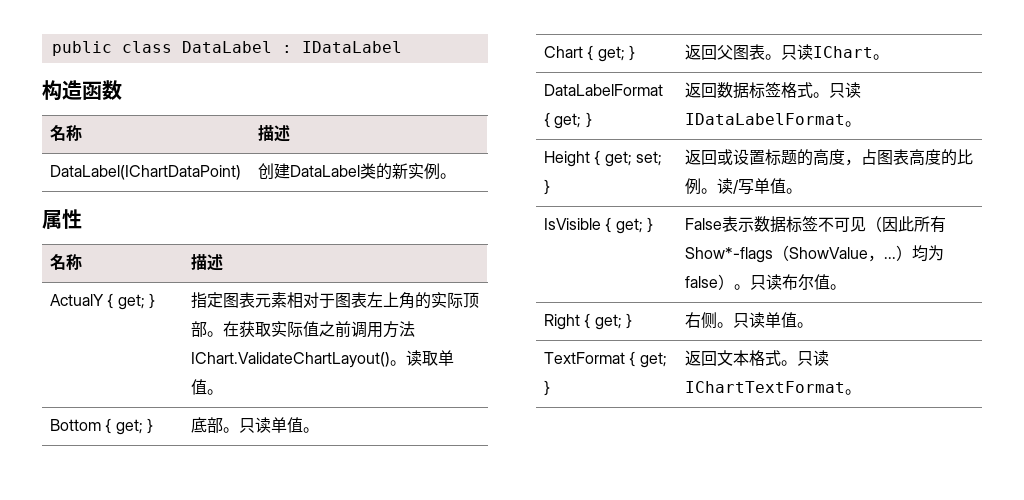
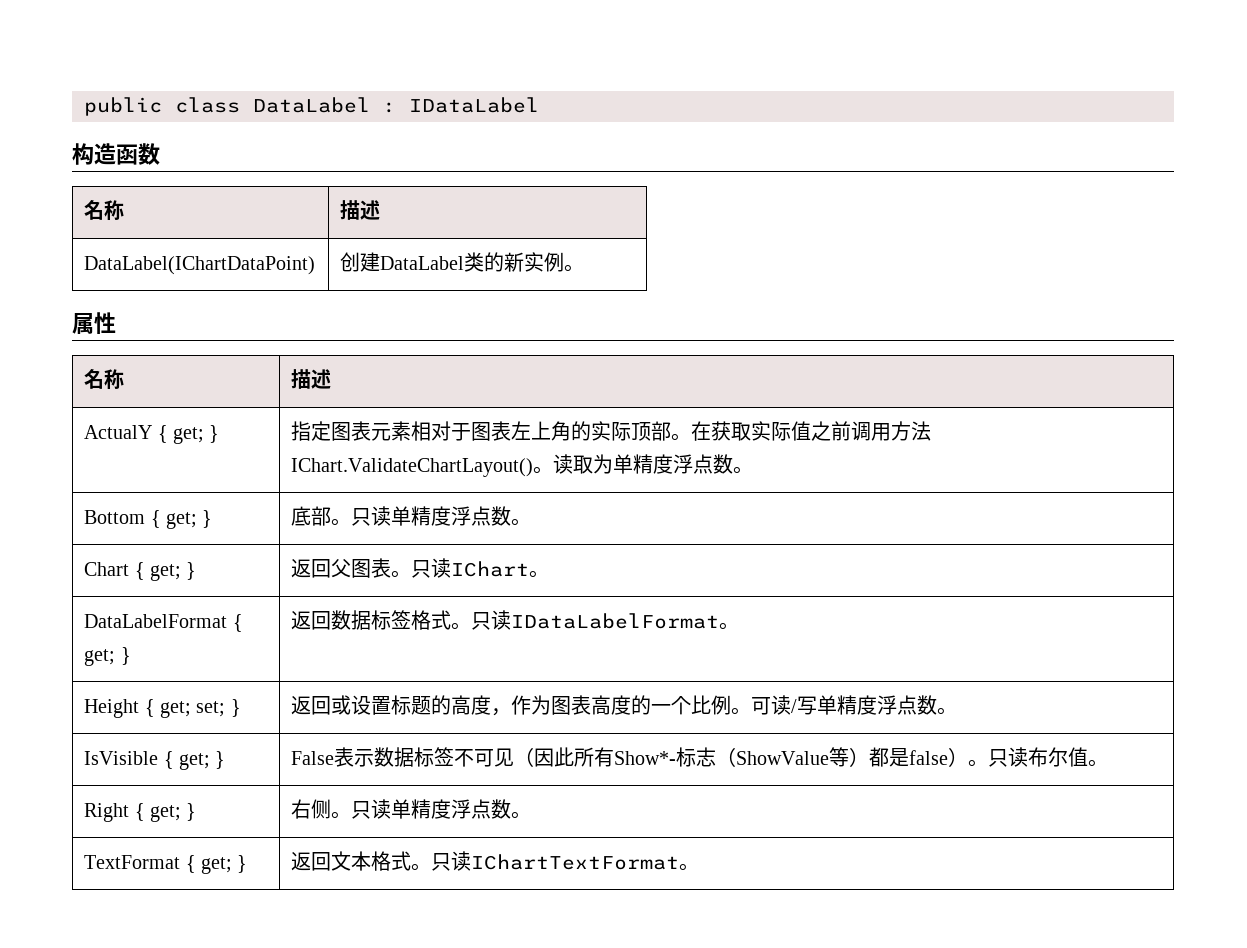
- ActualY { get; } | 指定图表元素相对于图表左上角的实际顶部。在获取实际值之前调用方法IChart.ValidateChartLayout()。读取单值。
+ ActualY { get; } | 指定图表元素相对于图表左上角的实际顶部。在获取实际值之前调用方法IChart.ValidateChartLayout()。读取为单精度浮点数。
- Bottom { get; } | 底部。只读单值。
+ Bottom { get; } | 底部。只读单精度浮点数。
- Height { get; set; } | 返回或设置标题的高度，占图表高度的比例。读/写单值。
+ Height { get; set; } | 返回或设置标题的高度，作为图表高度的一个比例。可读/写单精度浮点数。
- IsVisible { get; } | False表示数据标签不可见（因此所有Show*-flags（ShowValue，...）均为false）。只读布尔值。
+ IsVisible { get; } | False表示数据标签不可见（因此所有Show*-标志（ShowValue等）都是false）。只读布尔值。
- Right { get; } | 右侧。只读单值。
+ Right { get; } | 右侧。只读单精度浮点数。

